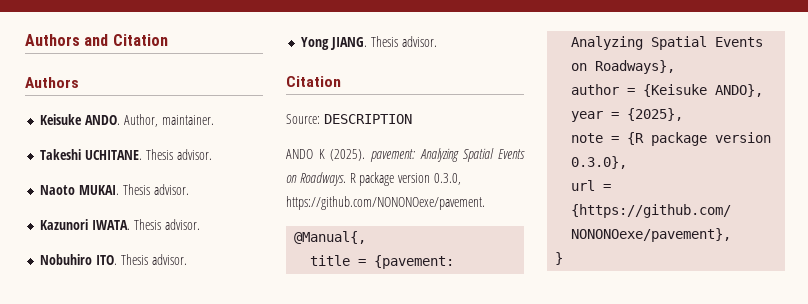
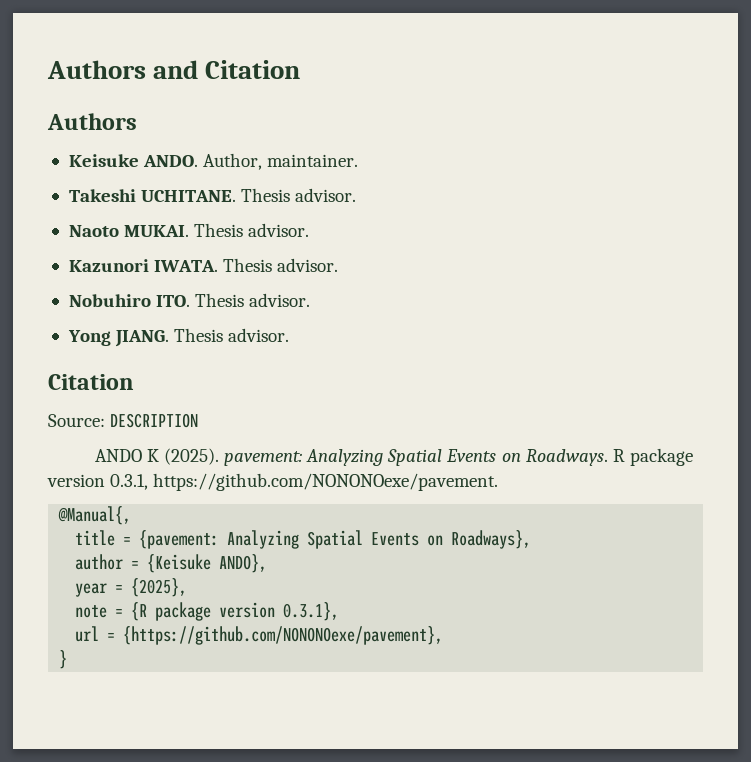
- R package version 0.3.0, https://github.com/NONONOexe/pavement.
+ R package version 0.3.1, https://github.com/NONONOexe/pavement.
- note = {R package version 0.3.0},
+ note = {R package version 0.3.1},

